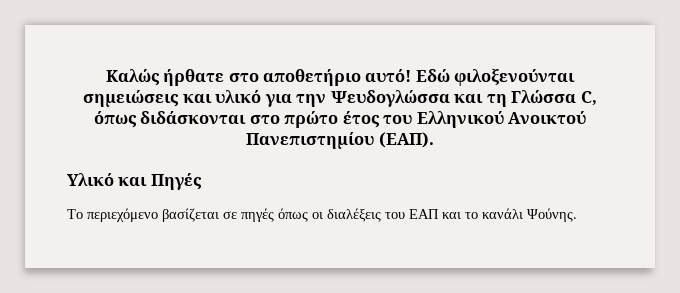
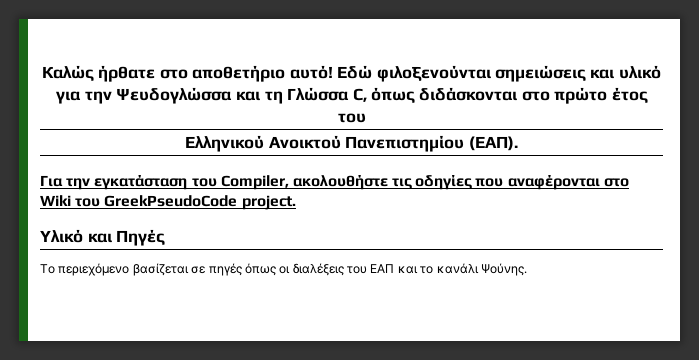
- Εδώ φιλοξενούνται σημειώσεις και υλικό για την Ψευδογλώσσα και τη Γλώσσα C, όπως διδάσκονται στο πρώτο έτος του Ελληνικού Ανοικτού Πανεπιστημίου (ΕΑΠ).
+ Εδώ φιλοξενούνται σημειώσεις και υλικό για την Ψευδογλώσσα και τη Γλώσσα C, όπως διδάσκονται στο πρώτο έτος του
+ Ελληνικού Ανοικτού Πανεπιστημίου (ΕΑΠ).
+ Για την εγκατάσταση του Compiler, ακολουθήστε τις οδηγίες που αναφέρονται στο Wiki του GreekPseudoCode project.

